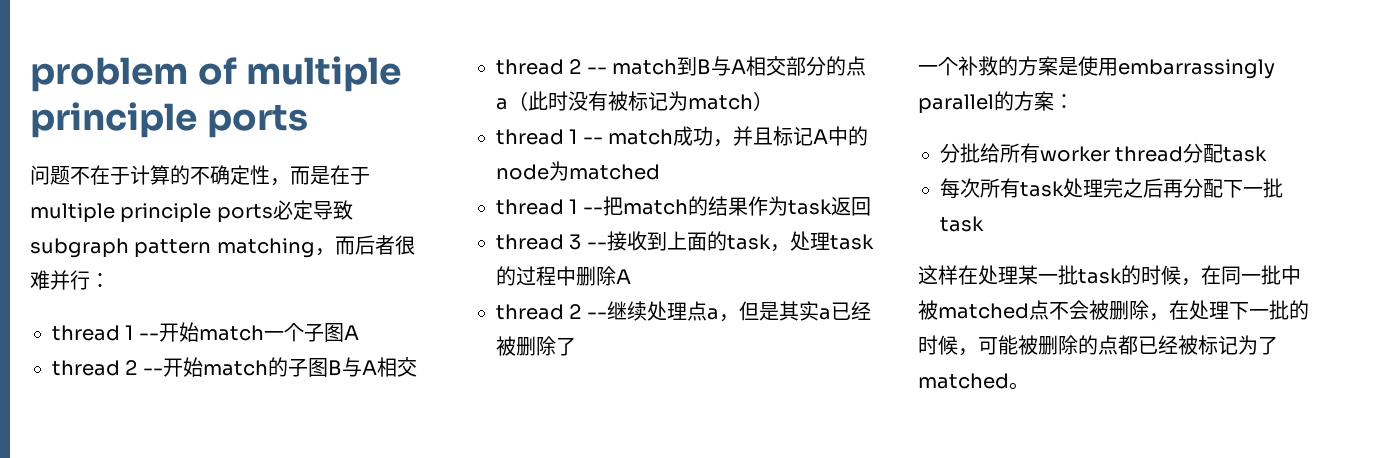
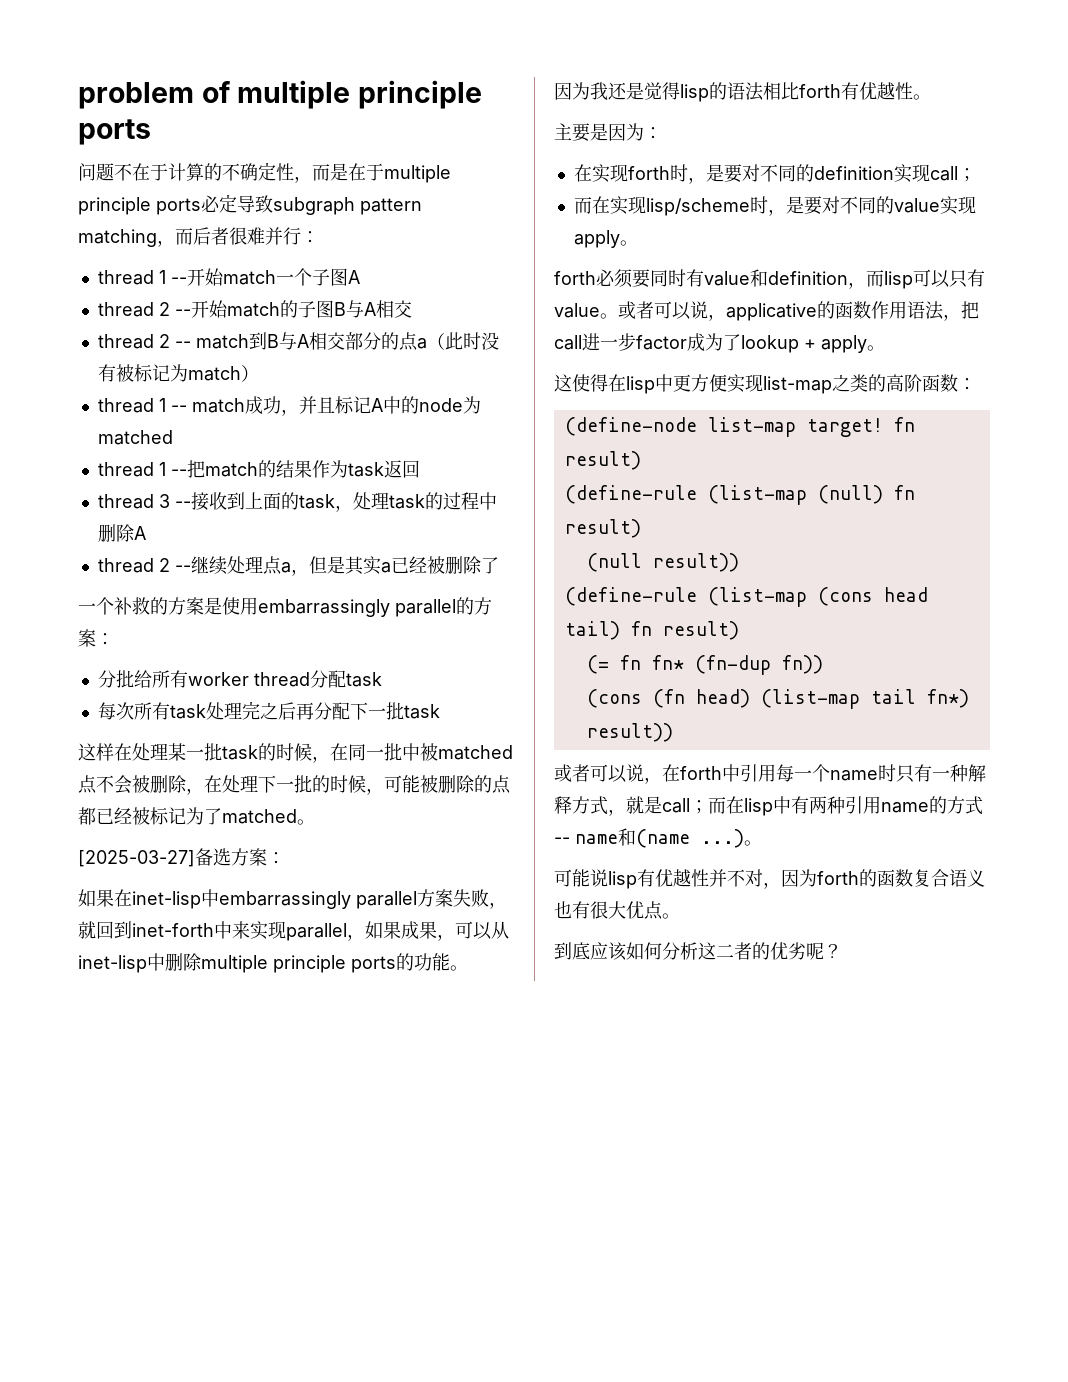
+ [2025-03-27]备选方案：
+ 如果在inet-lisp中embarrassingly parallel方案失败，就回到inet-forth中来实现parallel，如果成果，可以从inet-lisp中删除multiple principle ports的功能。
+ 因为我还是觉得lisp的语法相比forth有优越性。
+ 主要是因为：
+ 在实现forth时，是要对不同的definition实现call；
+ 而在实现lisp/scheme时，是要对不同的value实现apply。
+ forth必须要同时有value和definition，而lisp可以只有value。或者可以说，applicative的函数作用语法，把call进一步factor成为了lookup + apply。
+ 这使得在lisp中更方便实现list-map之类的高阶函数：
+ (define-node list-map target! fn result)
+ (define-rule (list-map (null) fn result)
+ (null result))
+ (define-rule (list-map (cons head tail) fn result)
+ (= fn fn* (fn-dup fn))
+ (cons (fn head) (list-map tail fn*) result))
+ 或者可以说，在forth中引用每一个name时只有一种解释方式，就是call；而在lisp中有两种引用name的方式-- name和(name ...)。
+ 可能说lisp有优越性并不对，因为forth的函数复合语义也有很大优点。
+ 到底应该如何分析这二者的优劣呢？

